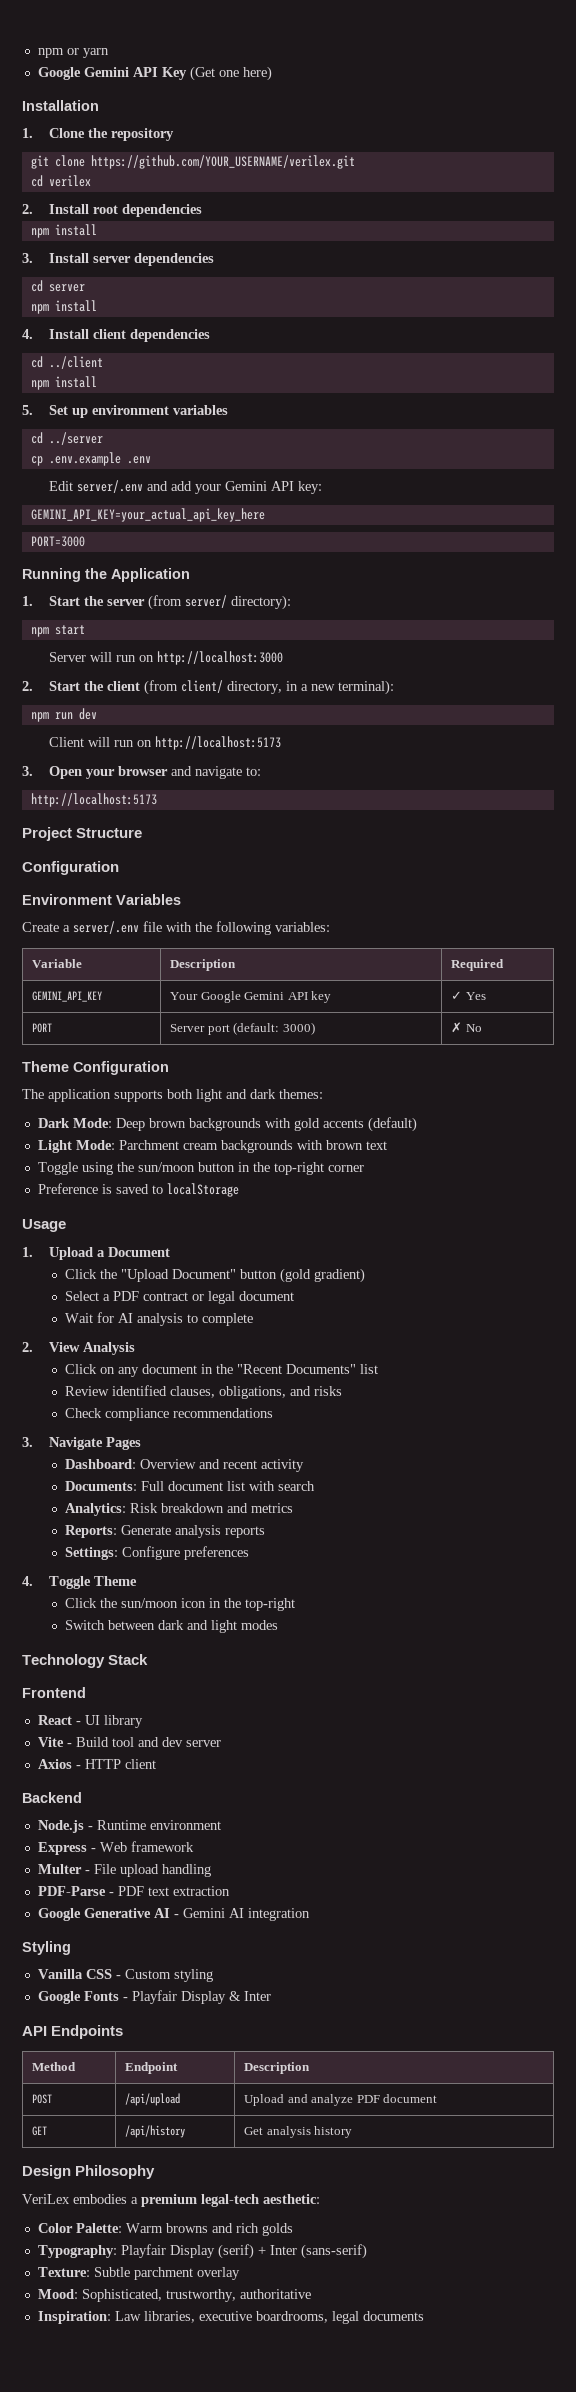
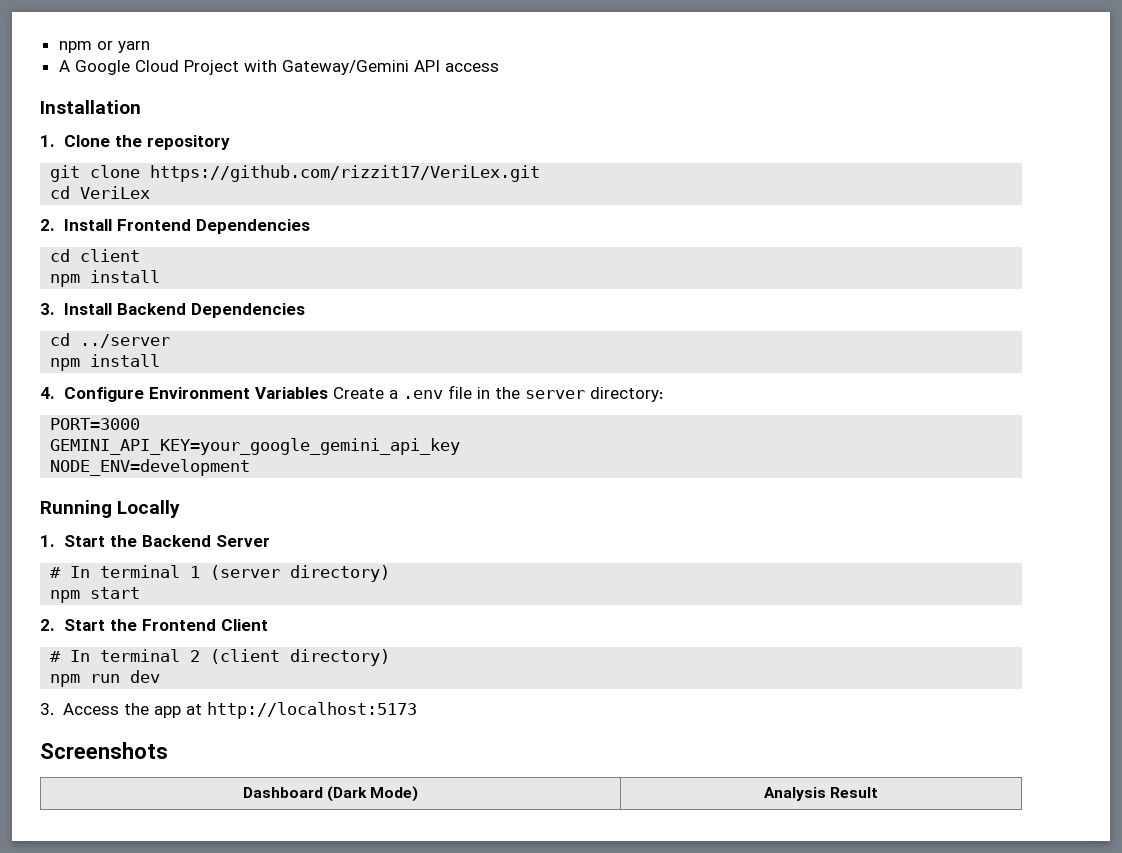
- Google Gemini API Key (Get one here)
+ A Google Cloud Project with Gateway/Gemini API access
- git clone https://github.com/YOUR_USERNAME/verilex.git
- cd verilex
+ git clone https://github.com/rizzit17/VeriLex.git
+ cd VeriLex
- 2. Install root dependencies
+ 2. Install Frontend Dependencies
+ cd client
- 3. Install server dependencies
- cd server
+ 3. Install Backend Dependencies
+ cd ../server
- 4. Install client dependencies
- cd ../client
- npm install
- 5. Set up environment variables
- cd ../server
- cp .env.example .env
- Edit server/.env and add your Gemini API key:
- GEMINI_API_KEY=your_actual_api_key_here
+ 4. Configure Environment Variables Create a .env file in the server directory:
+ GEMINI_API_KEY=your_google_gemini_api_key
+ NODE_ENV=development
- Running the Application
+ Running Locally
- 1. Start the server (from server/ directory):
+ 1. Start the Backend Server
+ # In terminal 1 (server directory)
  npm start
- Server will run on http://localhost:3000
- 2. Start the client (from client/ directory, in a new terminal):
+ 2. Start the Frontend Client
+ # In terminal 2 (client directory)
  npm run dev
- Client will run on http://localhost:5173
- 3. Open your browser and navigate to:
- http://localhost:5173
- Project Structure
- Configuration
- Environment Variables
- Create a server/.env file with the following variables:
- Variable | Description | Required
- GEMINI_API_KEY | Your Google Gemini API key | ✓ Yes
- PORT | Server port (default: 3000) | ✗ No
- Theme Configuration
- The application supports both light and dark themes:
- Dark Mode: Deep brown backgrounds with gold accents (default)
- Light Mode: Parchment cream backgrounds with brown text
- Toggle using the sun/moon button in the top-right corner
- Preference is saved to localStorage
- Usage
- 1. Upload a Document
- Click the "Upload Document" button (gold gradient)
- Select a PDF contract or legal document
- Wait for AI analysis to complete
- 2. View Analysis
- Click on any document in the "Recent Documents" list
- Review identified clauses, obligations, and risks
- Check compliance recommendations
- 3. Navigate Pages
- Dashboard: Overview and recent activity
- Documents: Full document list with search
- Analytics: Risk breakdown and metrics
- Reports: Generate analysis reports
- Settings: Configure preferences
- 4. Toggle Theme
- Click the sun/moon icon in the top-right
- Switch between dark and light modes
- Technology Stack
- Frontend
- React - UI library
- Vite - Build tool and dev server
- Axios - HTTP client
- Backend
- Node.js - Runtime environment
- Express - Web framework
- Multer - File upload handling
- PDF-Parse - PDF text extraction
- Google Generative AI - Gemini AI integration
- Styling
- Vanilla CSS - Custom styling
- Google Fonts - Playfair Display & Inter
- API Endpoints
- Method | Endpoint | Description
- POST | /api/upload | Upload and analyze PDF document
- GET | /api/history | Get analysis history
- Design Philosophy
- VeriLex embodies a premium legal-tech aesthetic:
- Color Palette: Warm browns and rich golds
- Typography: Playfair Display (serif) + Inter (sans-serif)
- Texture: Subtle parchment overlay
- Mood: Sophisticated, trustworthy, authoritative
- Inspiration: Law libraries, executive boardrooms, legal documents
+ 3. Access the app at http://localhost:5173
+ Screenshots
+ Dashboard (Dark Mode) | Analysis Result

